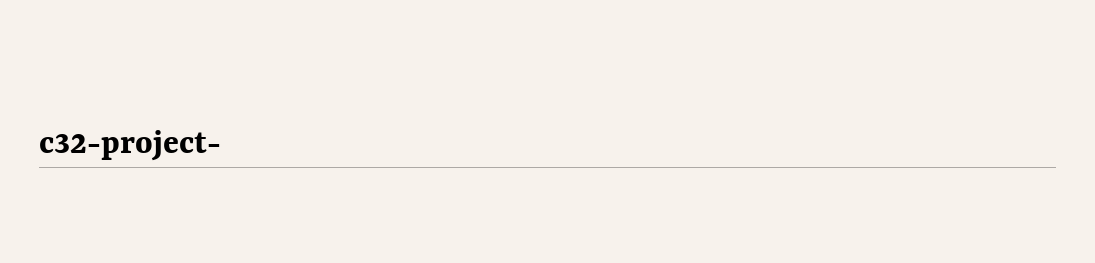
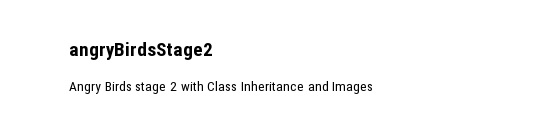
- c32-project-
+ angryBirdsStage2
+ Angry Birds stage 2 with Class Inheritance and Images

